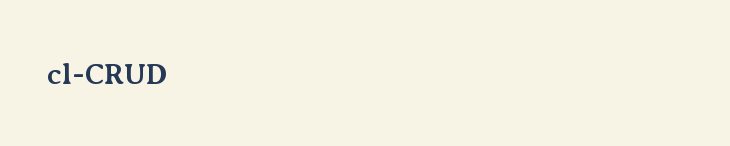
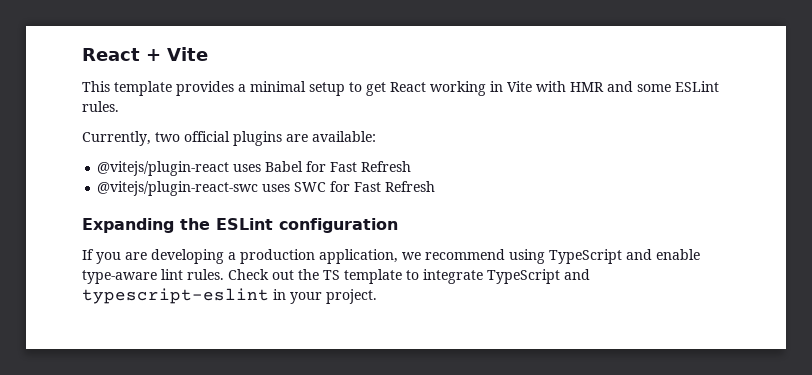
- cl-CRUD
+ React + Vite
+ This template provides a minimal setup to get React working in Vite with HMR and some ESLint rules.
+ Currently, two official plugins are available:
+ @vitejs/plugin-react uses Babel for Fast Refresh
+ @vitejs/plugin-react-swc uses SWC for Fast Refresh
+ Expanding the ESLint configuration
+ If you are developing a production application, we recommend using TypeScript and enable type-aware lint rules. Check out the TS template to integrate TypeScript and typescript-eslint in your project.

